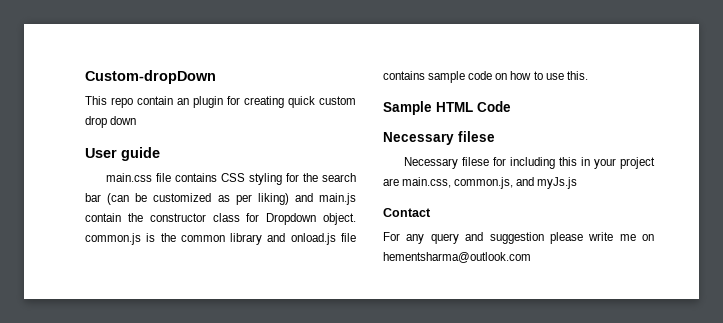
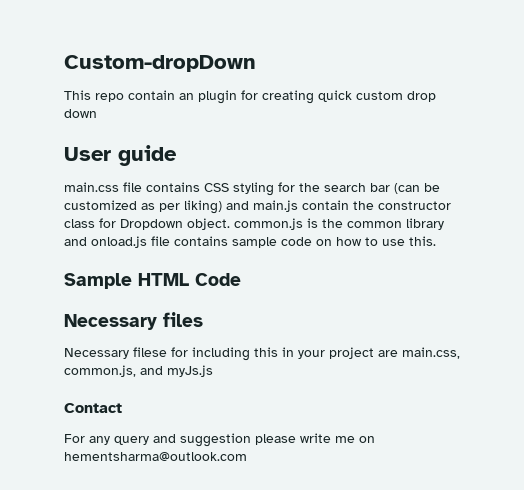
  Sample HTML Code
- Necessary filese
+ Necessary files

